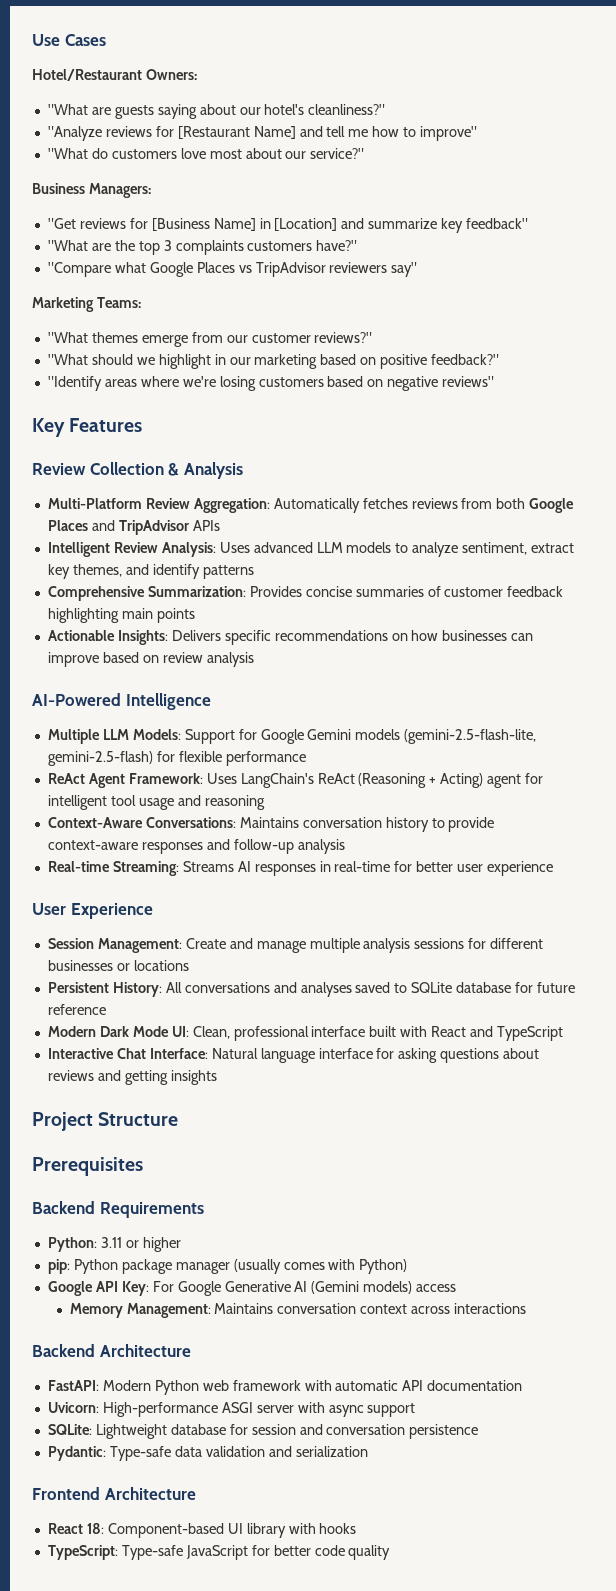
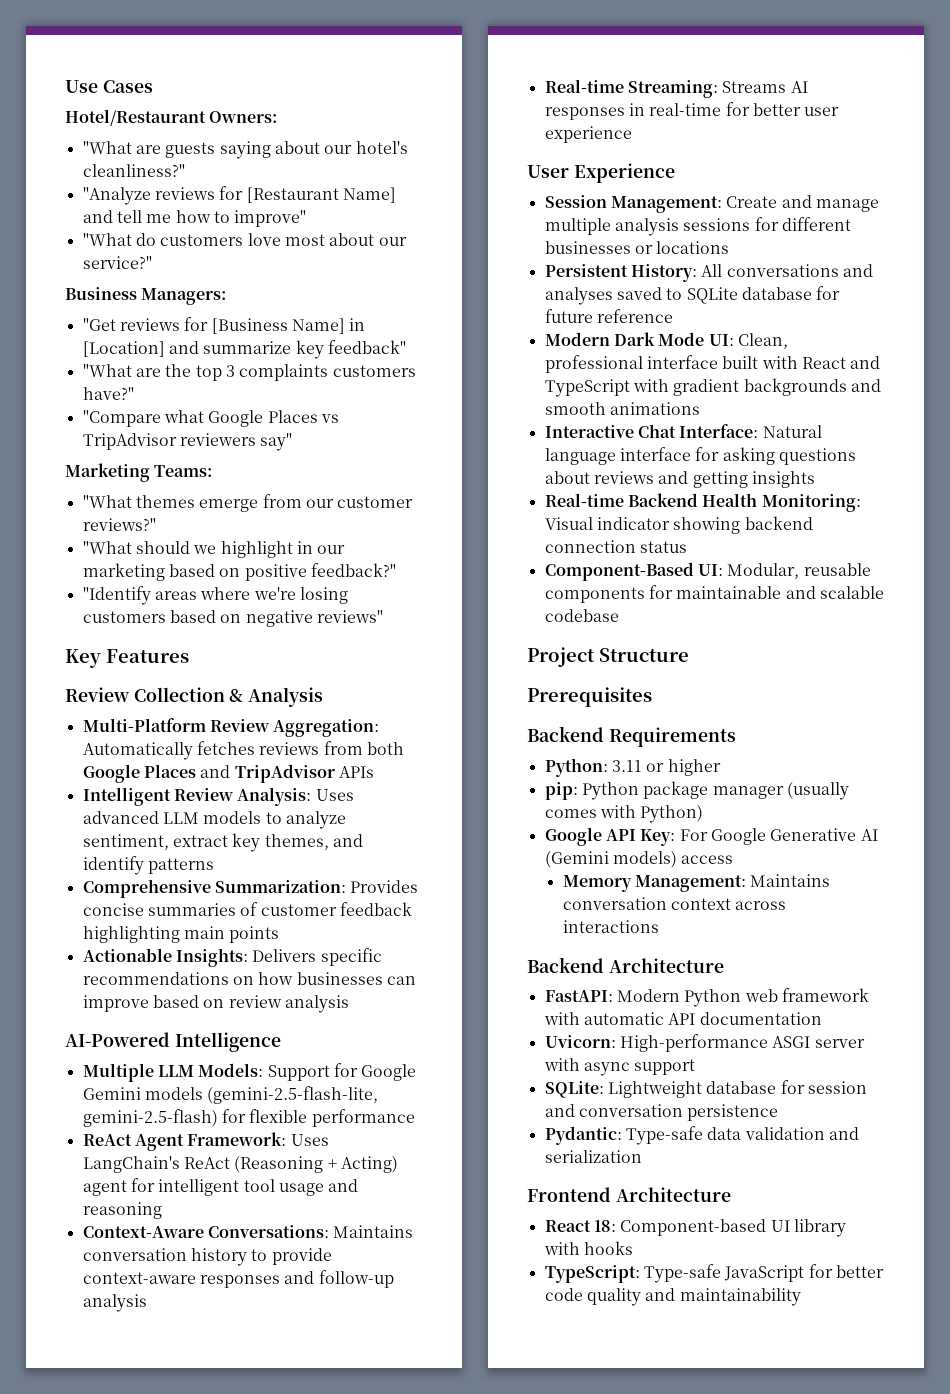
- Modern Dark Mode UI: Clean, professional interface built with React and TypeScript
+ Modern Dark Mode UI: Clean, professional interface built with React and TypeScript with gradient backgrounds and smooth animations
+ Real-time Backend Health Monitoring: Visual indicator showing backend connection status
+ Component-Based UI: Modular, reusable components for maintainable and scalable codebase
- TypeScript: Type-safe JavaScript for better code quality
+ TypeScript: Type-safe JavaScript for better code quality and maintainability

